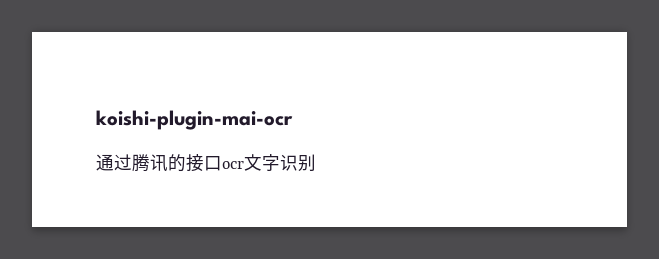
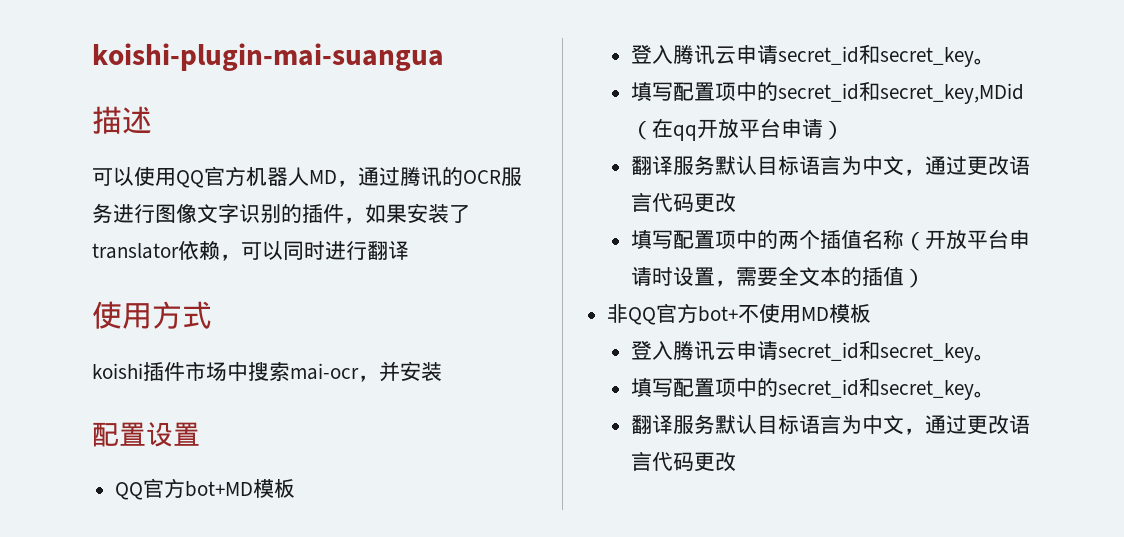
- koishi-plugin-mai-ocr
- 通过腾讯的接口ocr文字识别
+ koishi-plugin-mai-suangua
+ 描述
+ 可以使用QQ官方机器人MD，通过腾讯的OCR服务进行图像文字识别的插件，如果安装了translator依赖，可以同时进行翻译
+ 使用方式
+ koishi插件市场中搜索mai-ocr，并安装
+ 配置设置
+ QQ官方bot+MD模板
+ 登入腾讯云申请secret_id和secret_key。
+ 填写配置项中的secret_id和secret_key,MDid（在qq开放平台申请）
+ 翻译服务默认目标语言为中文，通过更改语言代码更改
+ 填写配置项中的两个插值名称（开放平台申请时设置，需要全文本的插值）
+ 非QQ官方bot+不使用MD模板
+ 登入腾讯云申请secret_id和secret_key。
+ 填写配置项中的secret_id和secret_key。
+ 翻译服务默认目标语言为中文，通过更改语言代码更改

